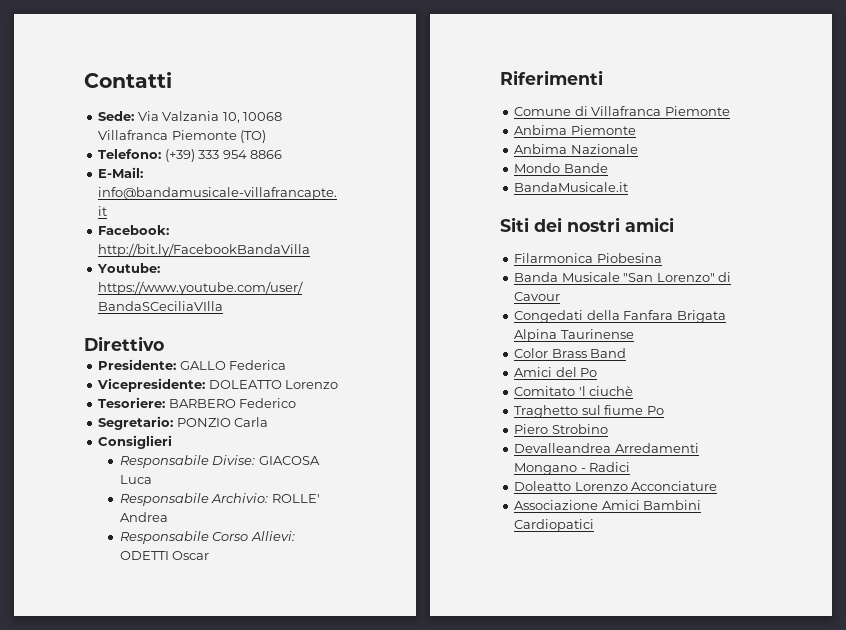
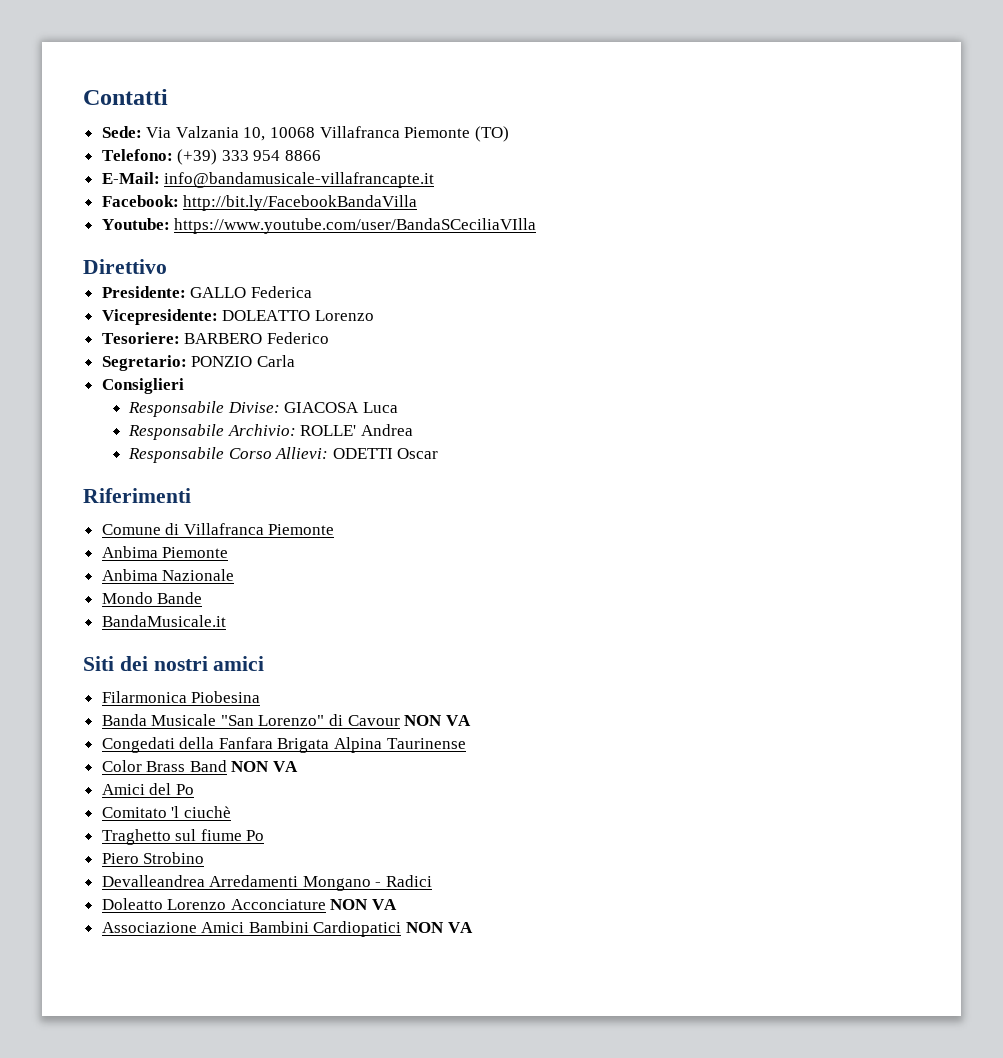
- Banda Musicale "San Lorenzo" di Cavour
+ Banda Musicale "San Lorenzo" di Cavour NON VA
- Color Brass Band
+ Color Brass Band NON VA
- Doleatto Lorenzo Acconciature
+ Doleatto Lorenzo Acconciature NON VA
- Associazione Amici Bambini Cardiopatici
+ Associazione Amici Bambini Cardiopatici NON VA

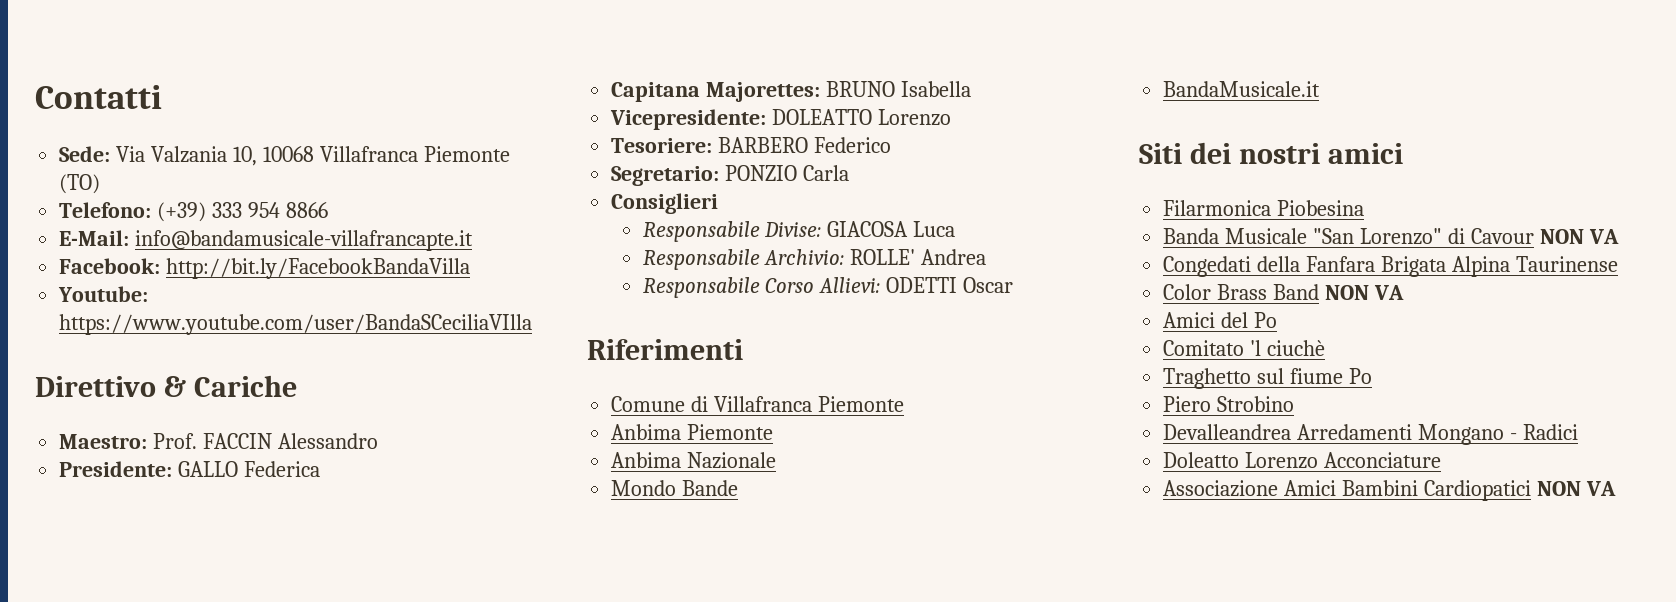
- Direttivo
+ Direttivo & Cariche
+ Maestro: Prof. FACCIN Alessandro
+ Capitana Majorettes: BRUNO Isabella
- Doleatto Lorenzo Acconciature NON VA
+ Doleatto Lorenzo Acconciature

